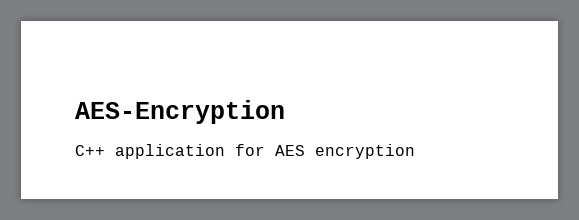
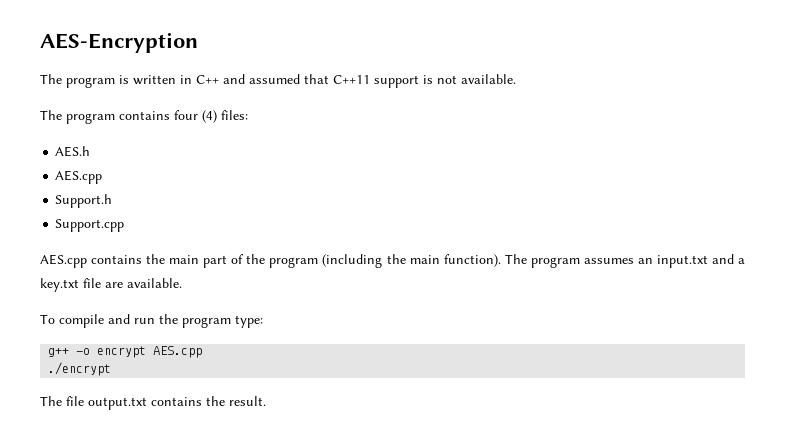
- C++ application for AES encryption
+ The program is written in C++ and assumed that C++11 support is not available.
+ The program contains four (4) files:
+ AES.h
+ AES.cpp
+ Support.h
+ Support.cpp
+ AES.cpp contains the main part of the program (including the main function). The program assumes an input.txt and a key.txt file are available.
+ To compile and run the program type:
+ g++ -o encrypt AES.cpp
+ ./encrypt
+ The file output.txt contains the result.

